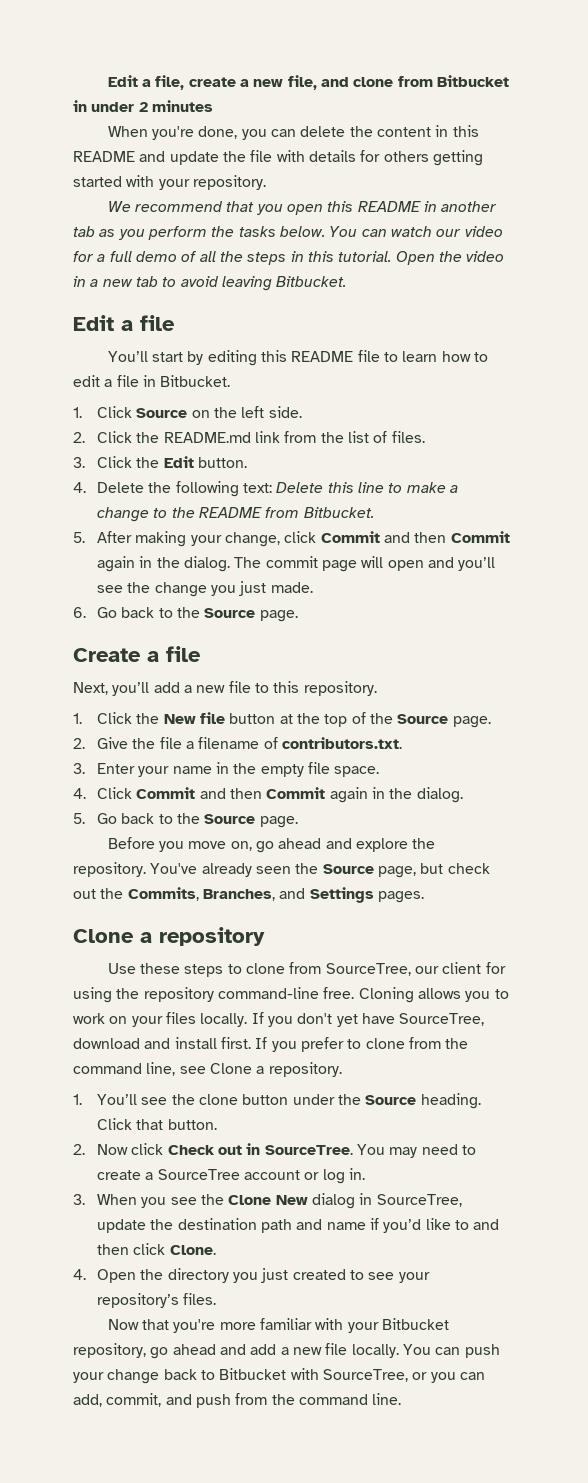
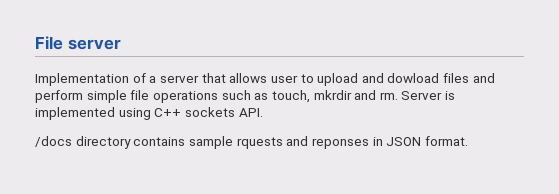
- Edit a file, create a new file, and clone from Bitbucket in under 2 minutes
- When you're done, you can delete the content in this README and update the file with details for others getting started with your repository.
- We recommend that you open this README in another tab as you perform the tasks below. You can watch our video for a full demo of all the steps in this tutorial. Open the video in a new tab to avoid leaving Bitbucket.
- Edit a file
- You’ll start by editing this README file to learn how to edit a file in Bitbucket.
- 1. Click Source on the left side.
- 2. Click the README.md link from the list of files.
- 3. Click the Edit button.
- 4. Delete the following text: Delete this line to make a change to the README from Bitbucket.
- 5. After making your change, click Commit and then Commit again in the dialog. The commit page will open and you’ll see the change you just made.
- 6. Go back to the Source page.
- Create a file
- Next, you’ll add a new file to this repository.
- 1. Click the New file button at the top of the Source page.
- 2. Give the file a filename of contributors.txt.
- 3. Enter your name in the empty file space.
- 4. Click Commit and then Commit again in the dialog.
- 5. Go back to the Source page.
- Before you move on, go ahead and explore the repository. You've already seen the Source page, but check out the Commits, Branches, and Settings pages.
- Clone a repository
- Use these steps to clone from SourceTree, our client for using the repository command-line free. Cloning allows you to work on your files locally. If you don't yet have SourceTree, download and install first. If you prefer to clone from the command line, see Clone a repository.
- 1. You’ll see the clone button under the Source heading. Click that button.
- 2. Now click Check out in SourceTree. You may need to create a SourceTree account or log in.
- 3. When you see the Clone New dialog in SourceTree, update the destination path and name if you’d like to and then click Clone.
- 4. Open the directory you just created to see your repository’s files.
- Now that you're more familiar with your Bitbucket repository, go ahead and add a new file locally. You can push your change back to Bitbucket with SourceTree, or you can add, commit, and push from the command line.
+ File server
+ Implementation of a server that allows user to upload and dowload files and perform simple file operations such as touch, mkrdir and rm. Server is implemented using C++ sockets API.
+ /docs directory contains sample rquests and reponses in JSON format.

